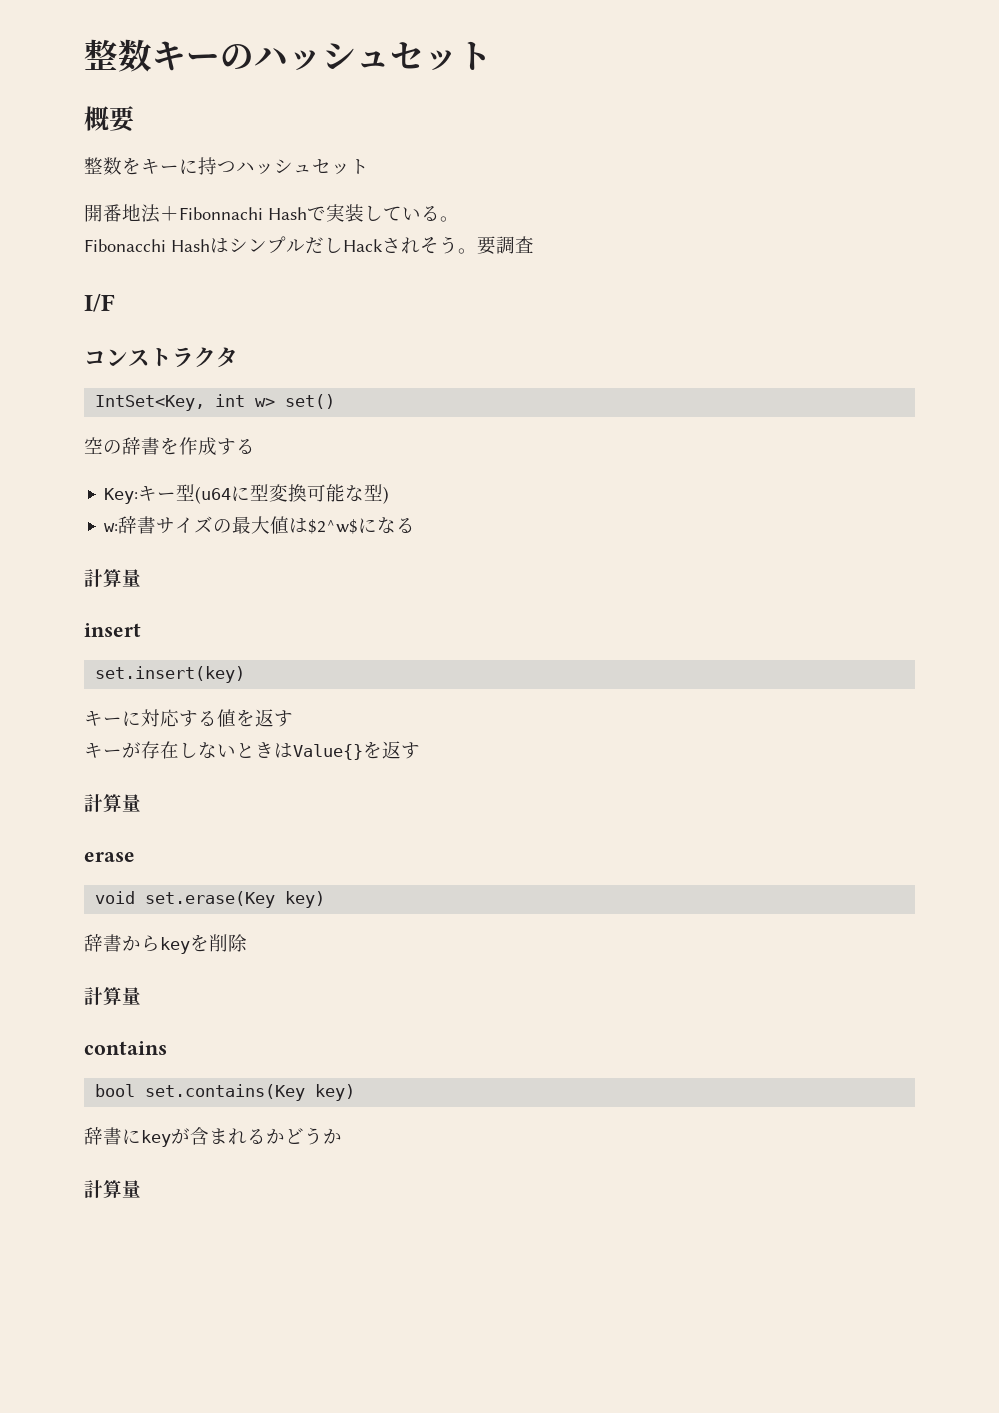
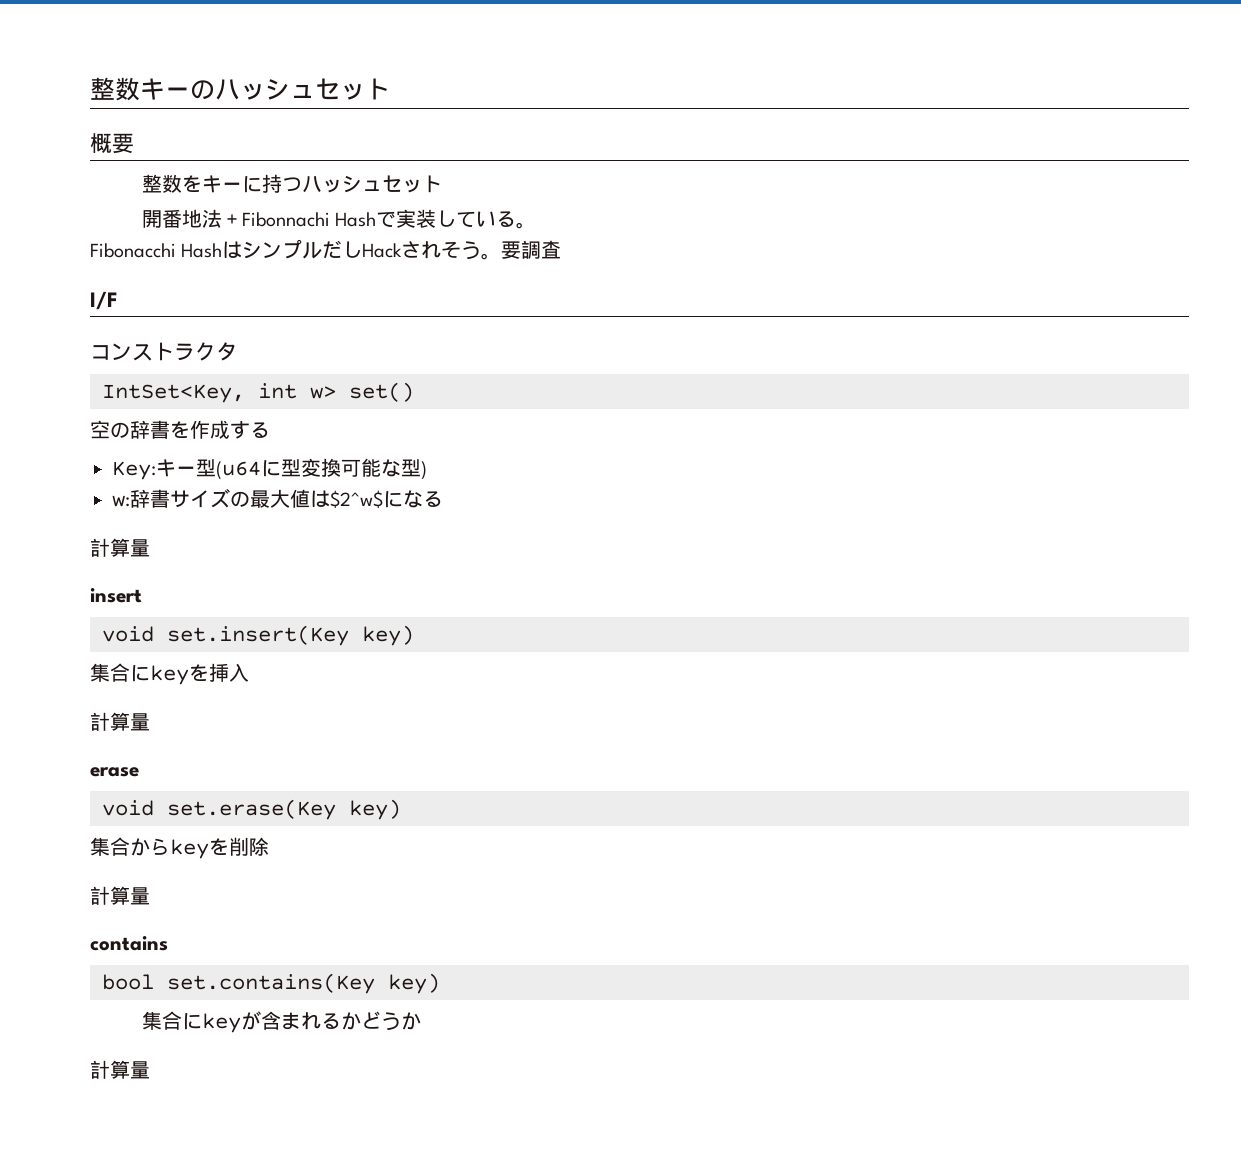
- set.insert(key)
- キーに対応する値を返す
- キーが存在しないときはValue{}を返す
+ void set.insert(Key key)
+ 集合にkeyを挿入
- 辞書からkeyを削除
+ 集合からkeyを削除
- 辞書にkeyが含まれるかどうか
+ 集合にkeyが含まれるかどうか

